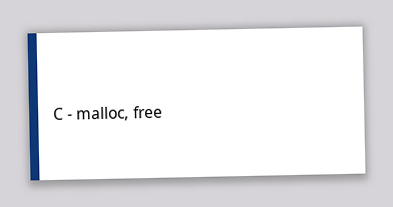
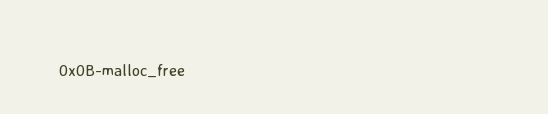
- C - malloc, free
+ 0x0B-malloc_free

